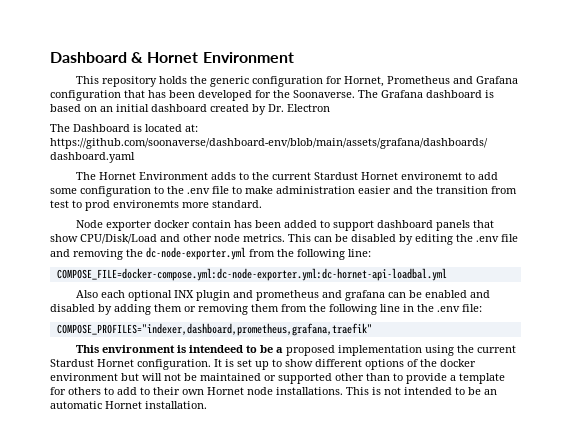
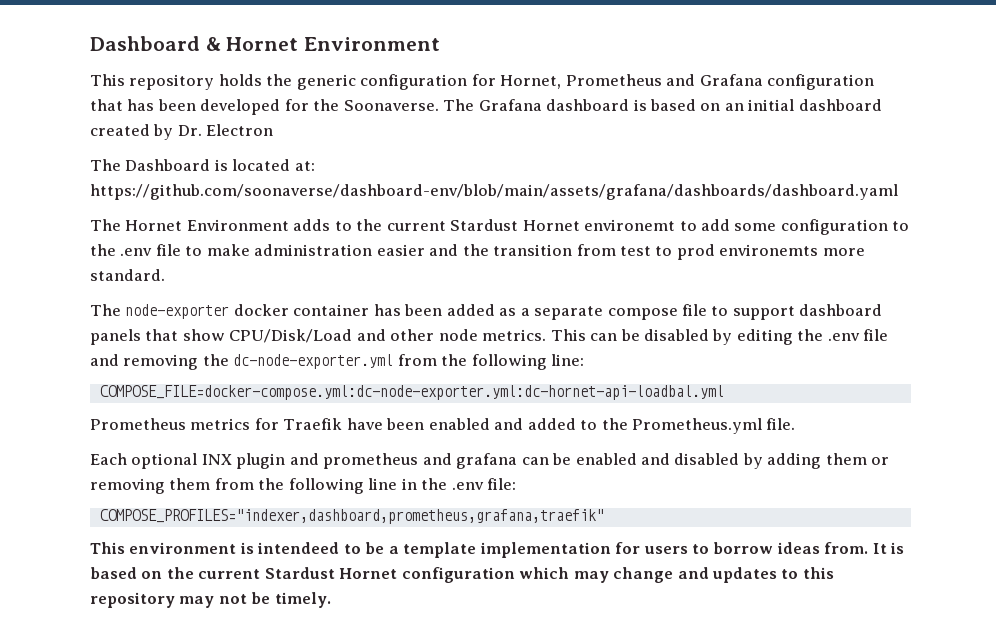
- Node exporter docker contain has been added to support dashboard panels that show CPU/Disk/Load and other node metrics.
+ The node-exporter docker container has been added as a separate compose file to support dashboard panels that show CPU/Disk/Load and other node metrics.
- Also each optional INX plugin and prometheus and grafana can be enabled and disabled by adding them or removing them from the following line in the .env file:
+ Prometheus metrics for Traefik have been enabled and added to the Prometheus.yml file.
+ Each optional INX plugin and prometheus and grafana can be enabled and disabled by adding them or removing them from the following line in the .env file:
- This environment is intendeed to be a proposed implementation using the current Stardust Hornet configuration. It is set up to show different options of the docker environment but will not be maintained or supported other than to provide a template for others to add to their own Hornet node installations. This is not intended to be an automatic Hornet installation.
+ This environment is intendeed to be a template implementation for users to borrow ideas from. It is based on the current Stardust Hornet configuration which may change and updates to this repository may not be timely.

